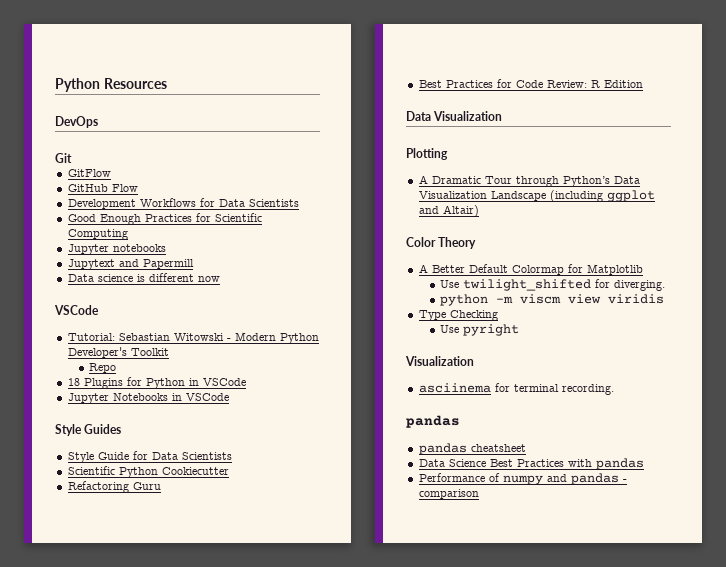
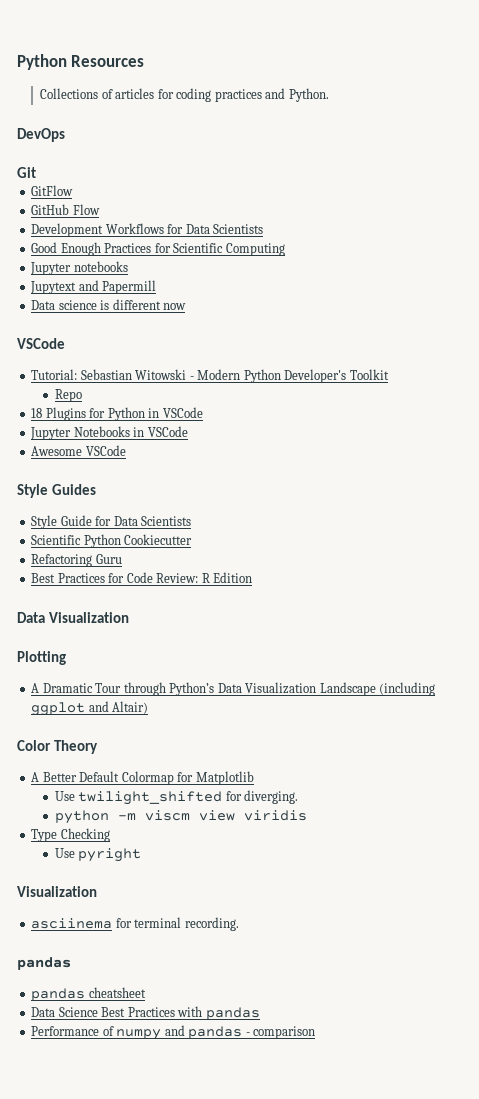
+ Collections of articles for coding practices and Python.
+ Awesome VSCode

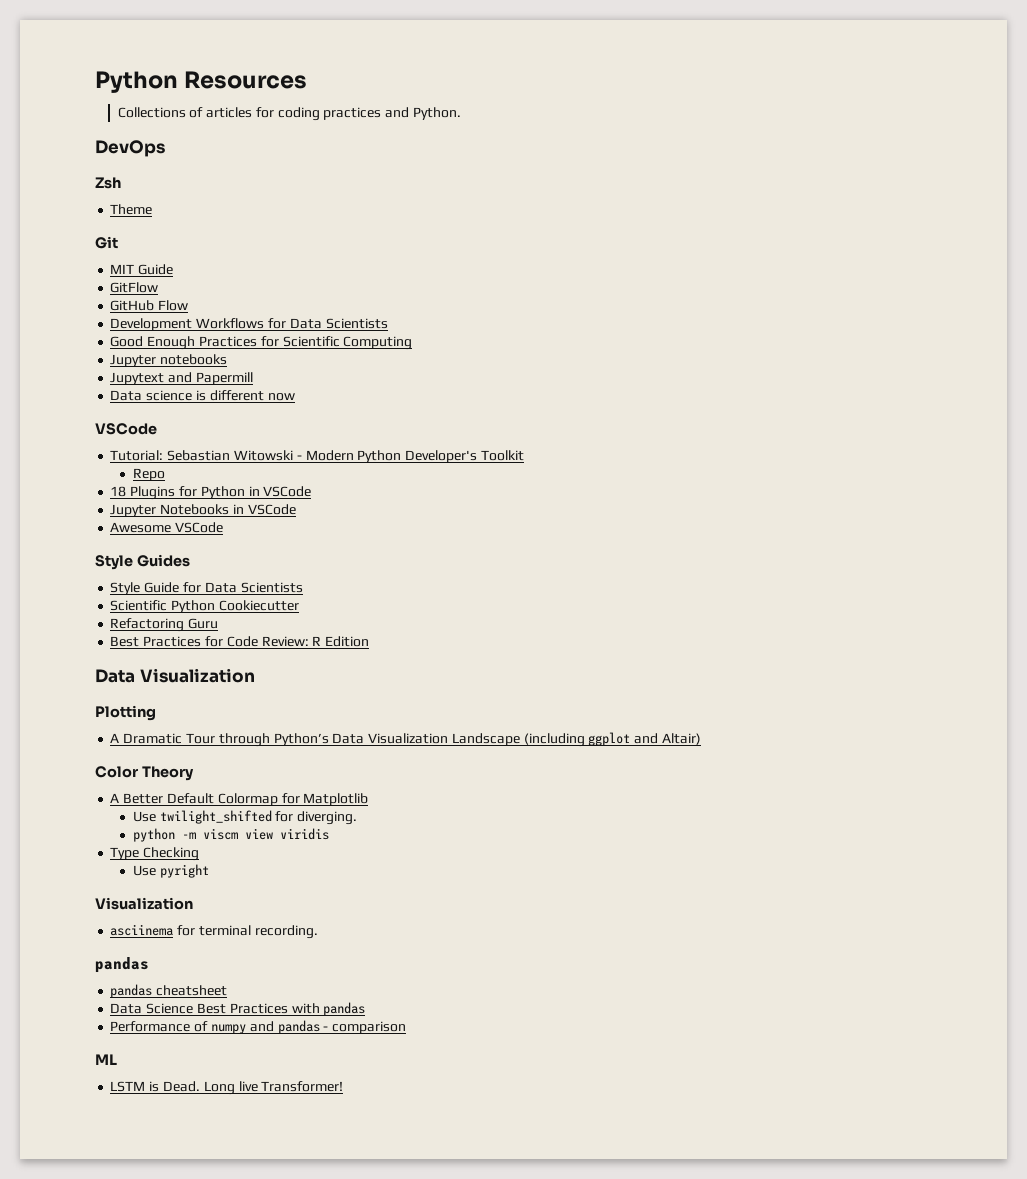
+ Zsh
+ Theme
+ MIT Guide
+ ML
+ LSTM is Dead. Long live Transformer!

